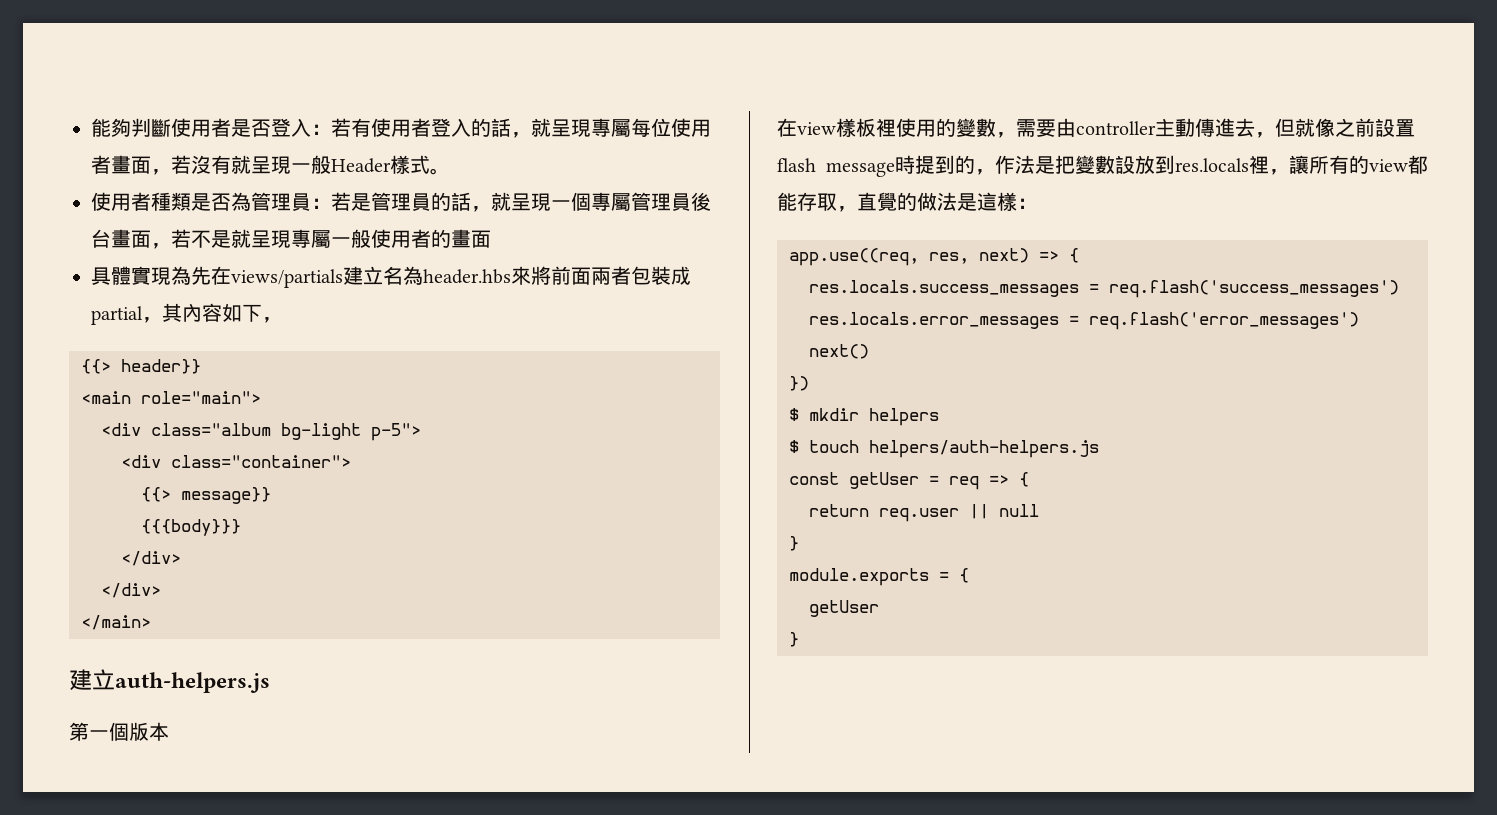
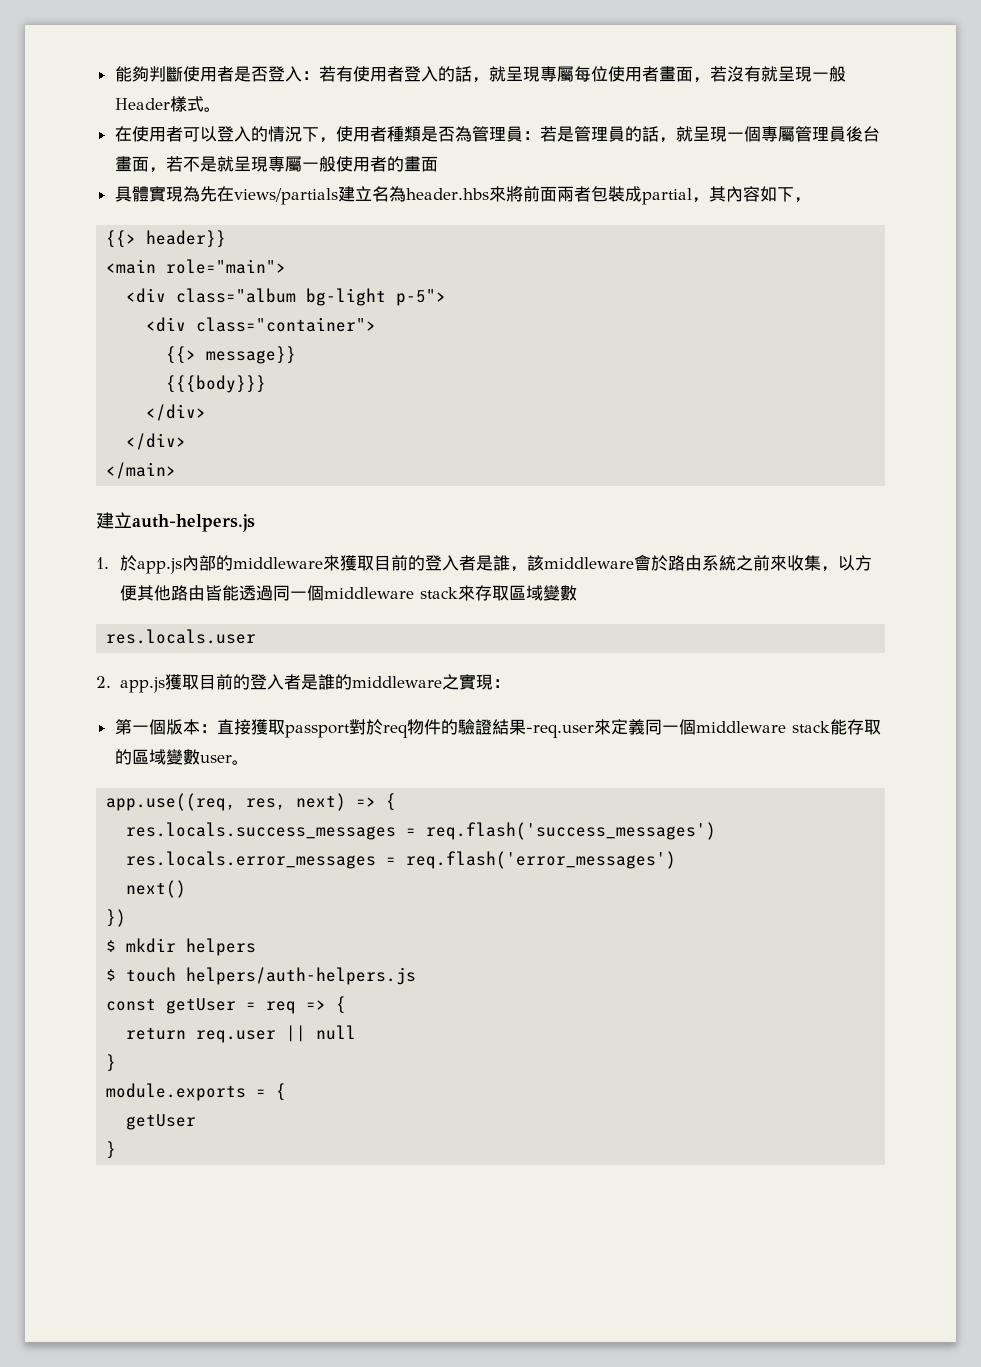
- 使用者種類是否為管理員：若是管理員的話，就呈現一個專屬管理員後台畫面，若不是就呈現專屬一般使用者的畫面
+ 在使用者可以登入的情況下，使用者種類是否為管理員：若是管理員的話，就呈現一個專屬管理員後台畫面，若不是就呈現專屬一般使用者的畫面
- 第一個版本
- 在view樣板裡使用的變數，需要由controller主動傳進去，但就像之前設置flash message時提到的，作法是把變數設放到res.locals裡，讓所有的view都能存取，直覺的做法是這樣：
+ 1.於app.js內部的middleware來獲取目前的登入者是誰，該middleware會於路由系統之前來收集，以方便其他路由皆能透過同一個middleware stack來存取區域變數
+ res.locals.user
+ 2. app.js獲取目前的登入者是誰的middleware之實現：
+ 第一個版本：直接獲取passport對於req物件的驗證結果-req.user來定義同一個middleware stack能存取的區域變數user。

